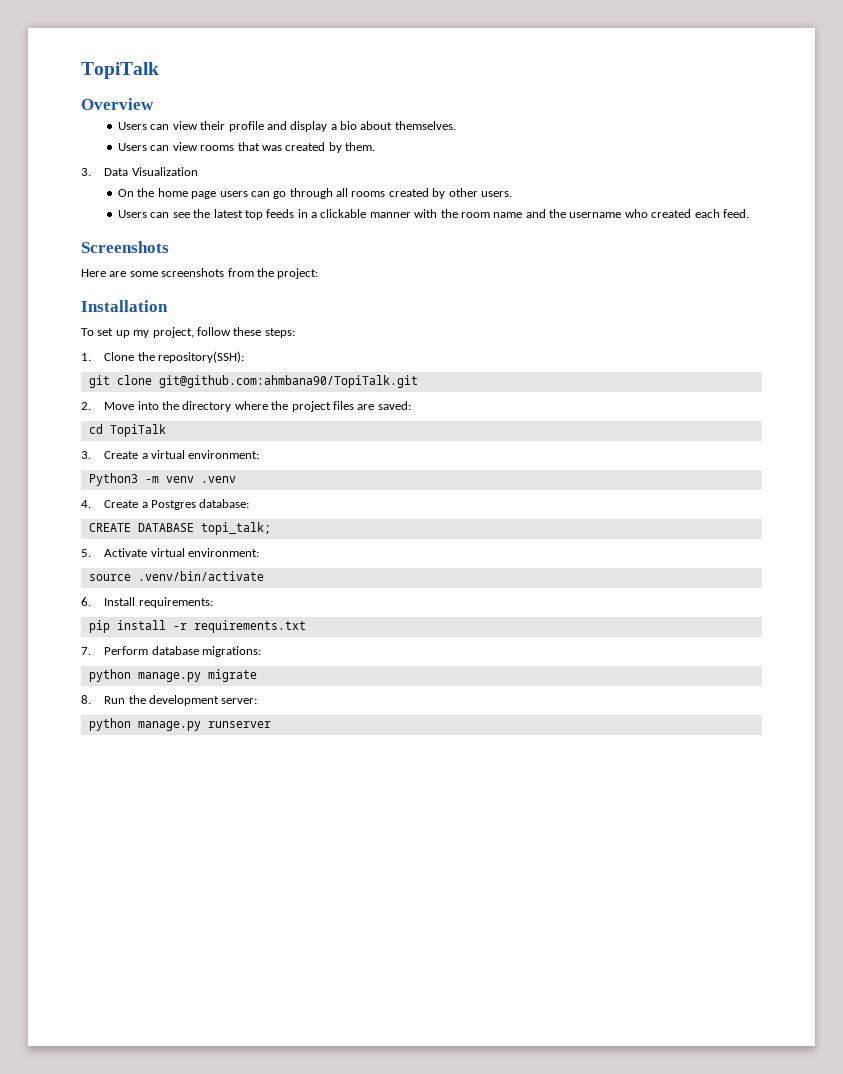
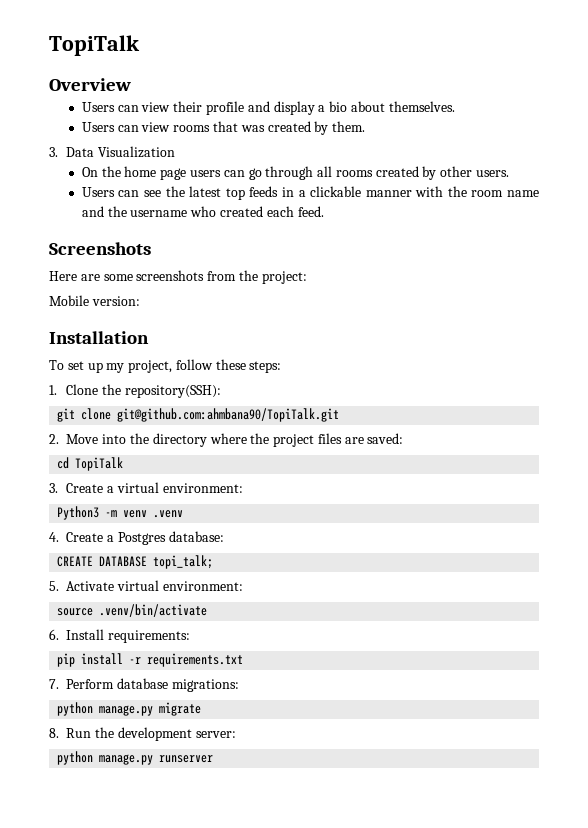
+ Mobile version:

